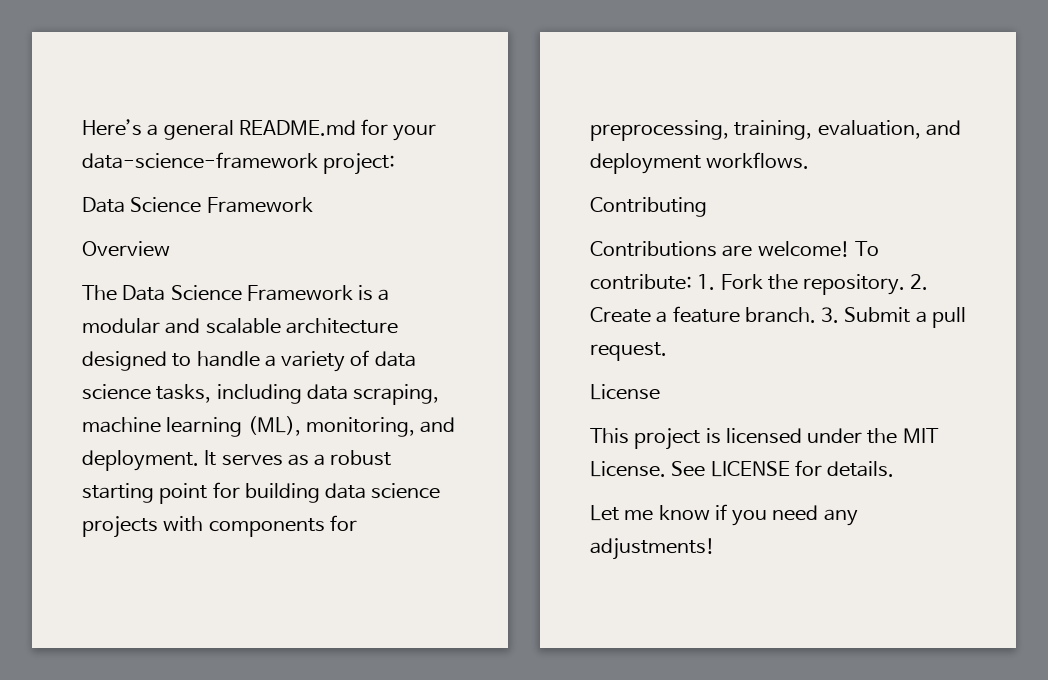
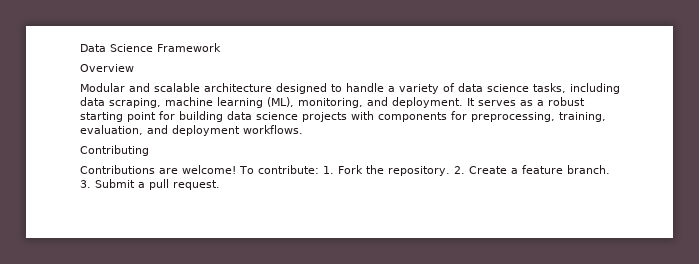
- Here’s a general README.md for your data-science-framework project:
  Data Science Framework
  Overview
- The Data Science Framework is a modular and scalable architecture designed to handle a variety of data science tasks, including data scraping, machine learning (ML), monitoring, and deployment.
+ Modular and scalable architecture designed to handle a variety of data science tasks, including data scraping, machine learning (ML), monitoring, and deployment.
- License
- This project is licensed under the MIT License. See LICENSE for details.
- Let me know if you need any adjustments!

